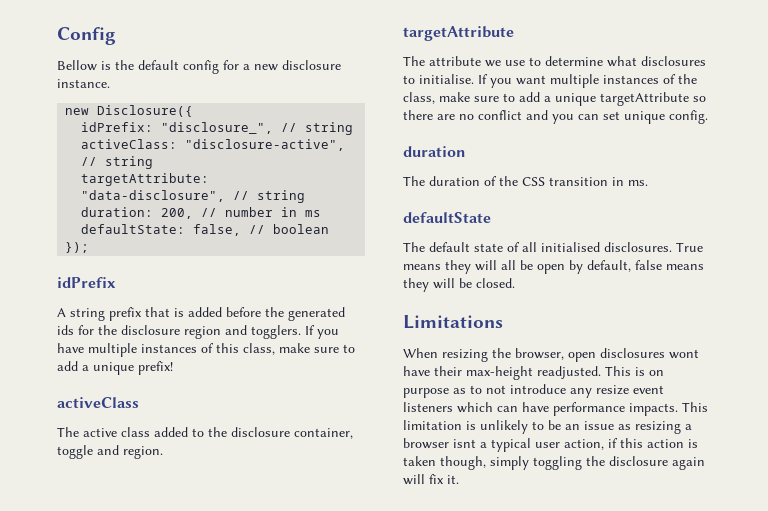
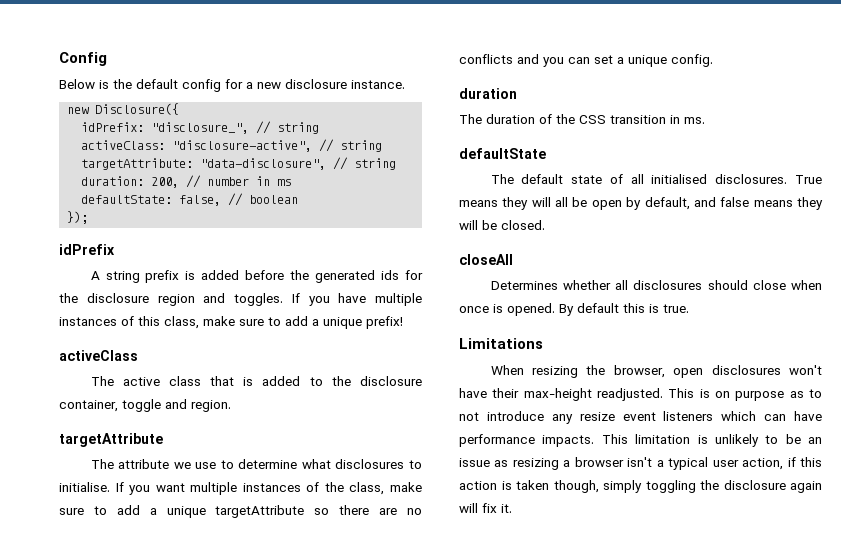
- Bellow is the default config for a new disclosure instance.
+ Below is the default config for a new disclosure instance.
- A string prefix that is added before the generated ids for the disclosure region and togglers.
+ A string prefix is added before the generated ids for the disclosure region and toggles.
- The active class added to the disclosure container, toggle and region.
+ The active class that is added to the disclosure container, toggle and region.
- If you want multiple instances of the class, make sure to add a unique targetAttribute so there are no conflict and you can set unique config.
+ If you want multiple instances of the class, make sure to add a unique targetAttribute so there are no conflicts and you can set a unique config.
- True means they will all be open by default, false means they will be closed.
+ True means they will all be open by default, and false means they will be closed.
+ closeAll
+ Determines whether all disclosures should close when once is opened. By default this is true.
- When resizing the browser, open disclosures wont have their max-height readjusted.
+ When resizing the browser, open disclosures won't have their max-height readjusted.
- This limitation is unlikely to be an issue as resizing a browser isnt a typical user action, if this action is taken though, simply toggling the disclosure again will fix it.
+ This limitation is unlikely to be an issue as resizing a browser isn't a typical user action, if this action is taken though, simply toggling the disclosure again will fix it.

